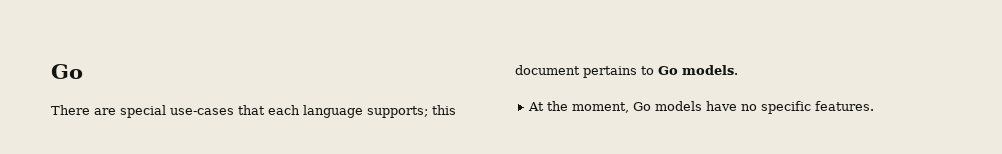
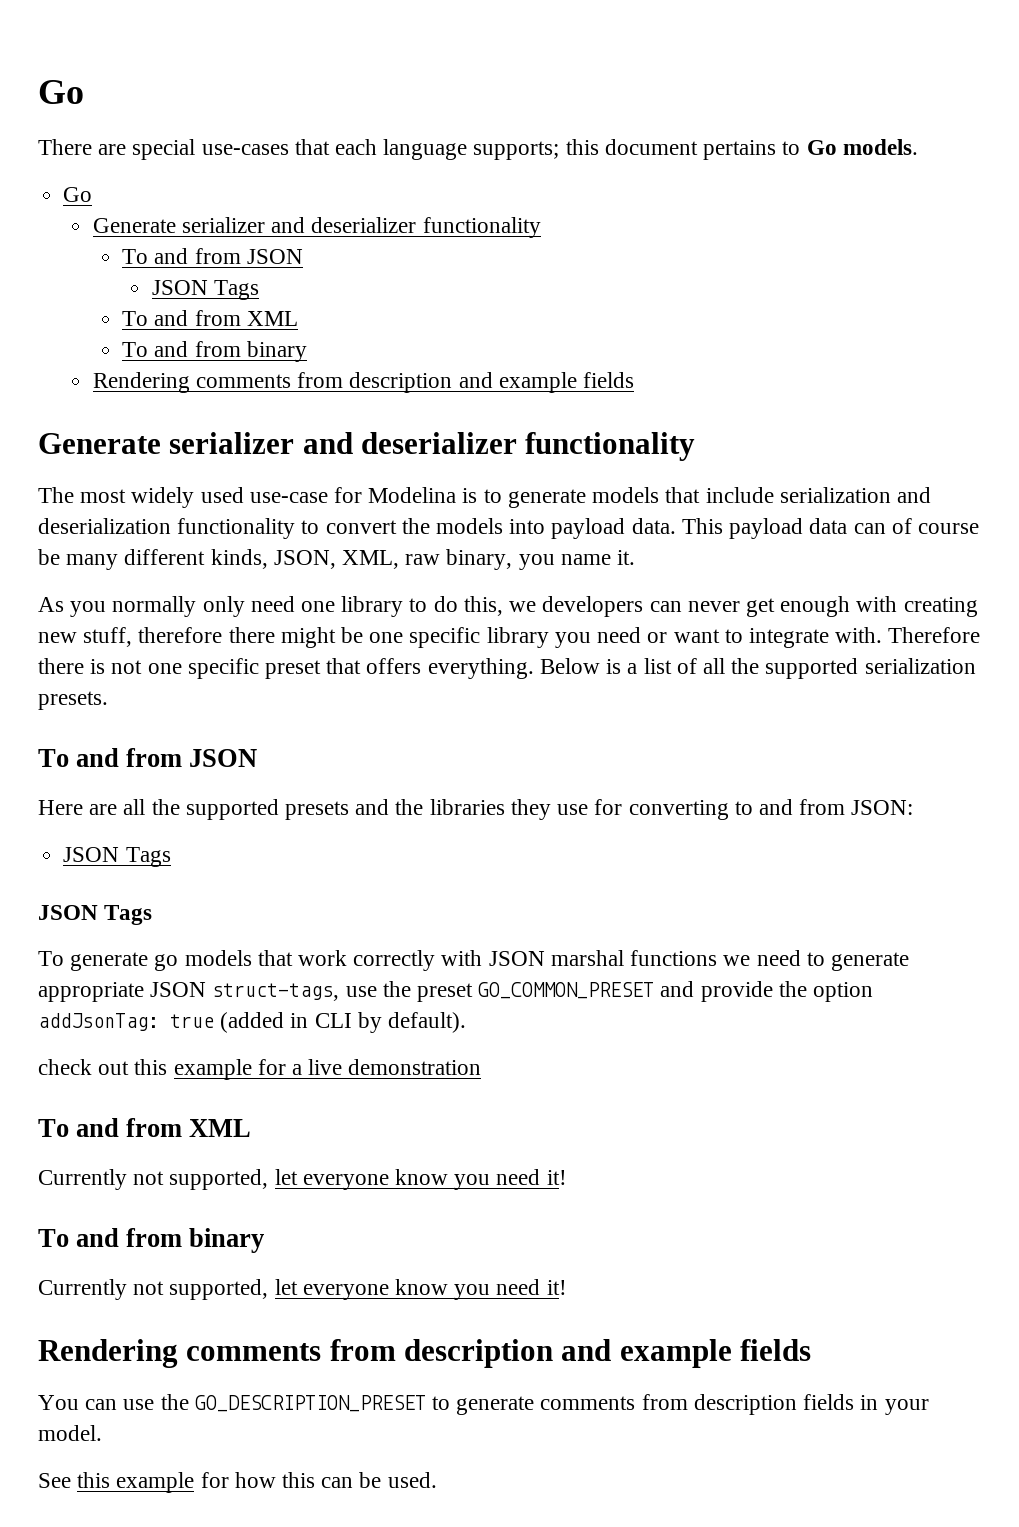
  There are special use-cases that each language supports; this document pertains to Go models.
- At the moment, Go models have no specific features.
+ Go
+ Generate serializer and deserializer functionality
+ To and from JSON
+ JSON Tags
+ To and from XML
+ To and from binary
+ Rendering comments from description and example fields
+ Generate serializer and deserializer functionality
+ The most widely used use-case for Modelina is to generate models that include serialization and deserialization functionality to convert the models into payload data. This payload data can of course be many different kinds, JSON, XML, raw binary, you name it.
+ As you normally only need one library to do this, we developers can never get enough with creating new stuff, therefore there might be one specific library you need or want to integrate with. Therefore there is not one specific preset that offers everything. Below is a list of all the supported serialization presets.
+ To and from JSON
+ Here are all the supported presets and the libraries they use for converting to and from JSON:
+ JSON Tags
+ JSON Tags
+ To generate go models that work correctly with JSON marshal functions we need to generate appropriate JSON struct-tags, use the preset GO_COMMON_PRESET and provide the option addJsonTag: true (added in CLI by default).
+ check out this example for a live demonstration
+ To and from XML
+ Currently not supported, let everyone know you need it!
+ To and from binary
+ Currently not supported, let everyone know you need it!
+ Rendering comments from description and example fields
+ You can use the GO_DESCRIPTION_PRESET to generate comments from description fields in your model.
+ See this example for how this can be used.

